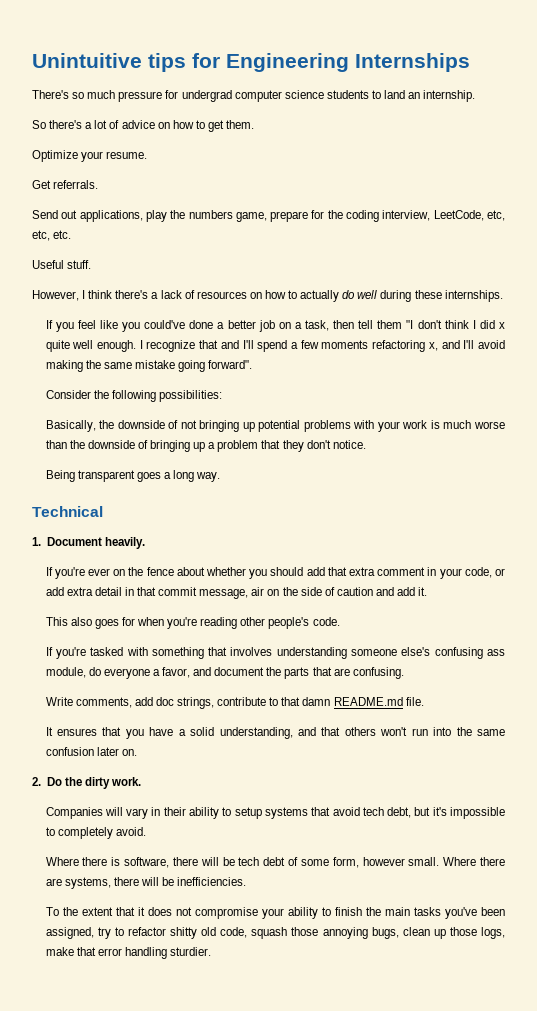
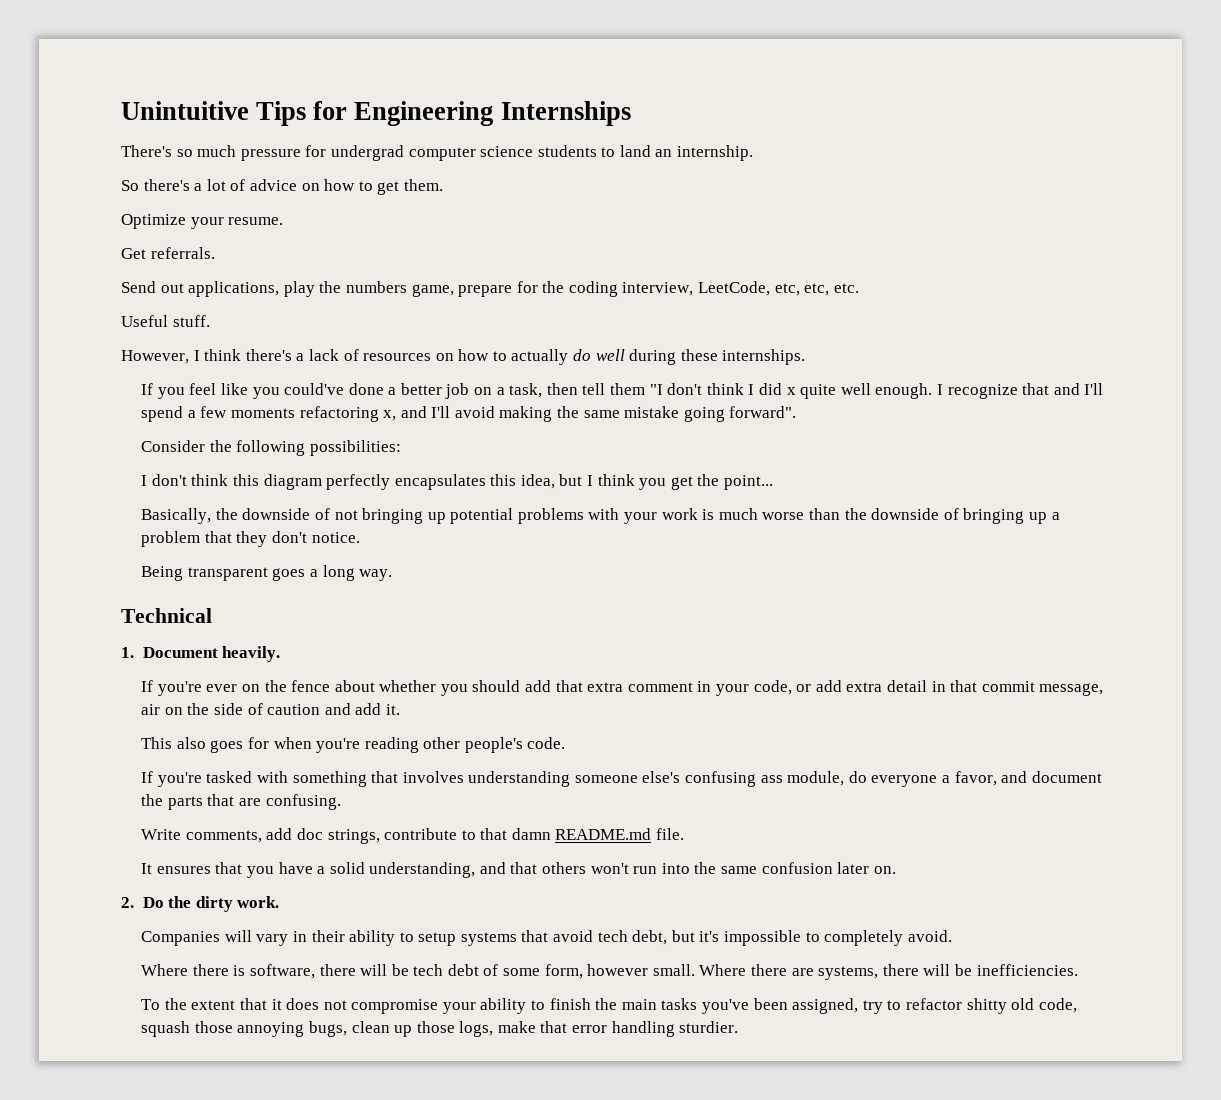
- Unintuitive tips for Engineering Internships
+ Unintuitive Tips for Engineering Internships
+ I don't think this diagram perfectly encapsulates this idea, but I think you get the point...

